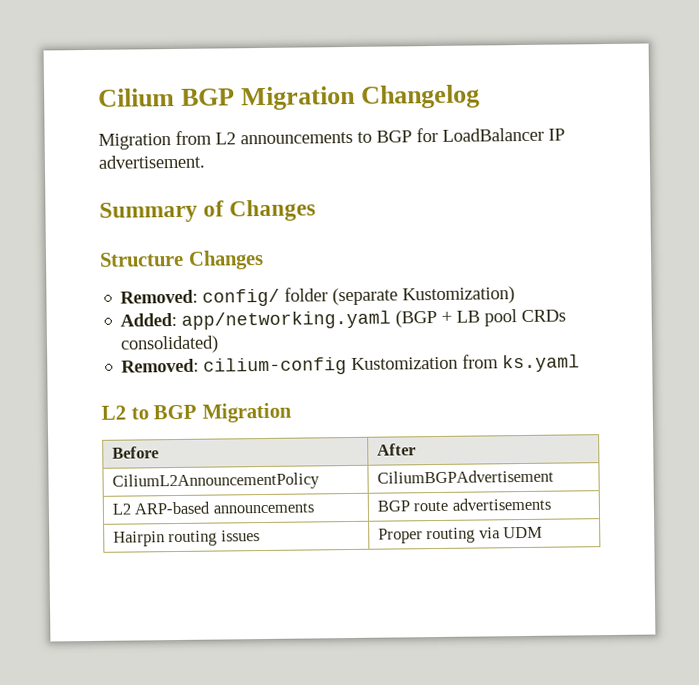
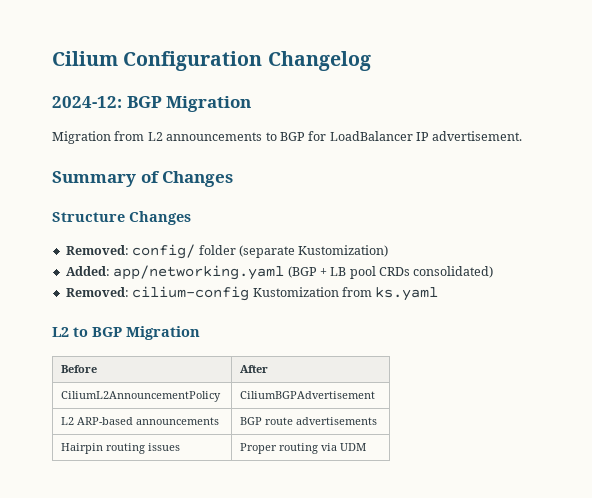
- Cilium BGP Migration Changelog
+ Cilium Configuration Changelog
+ 2024-12: BGP Migration

